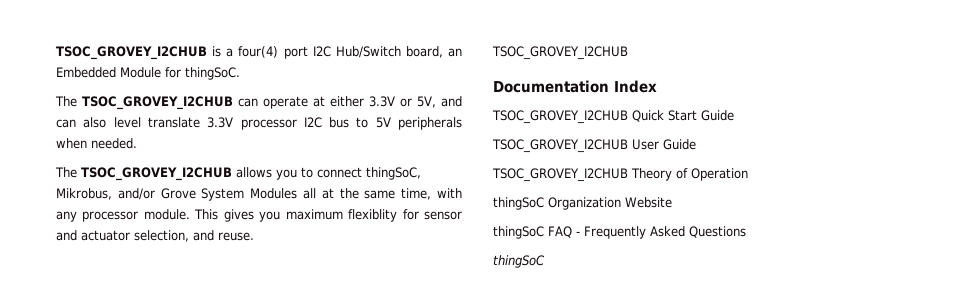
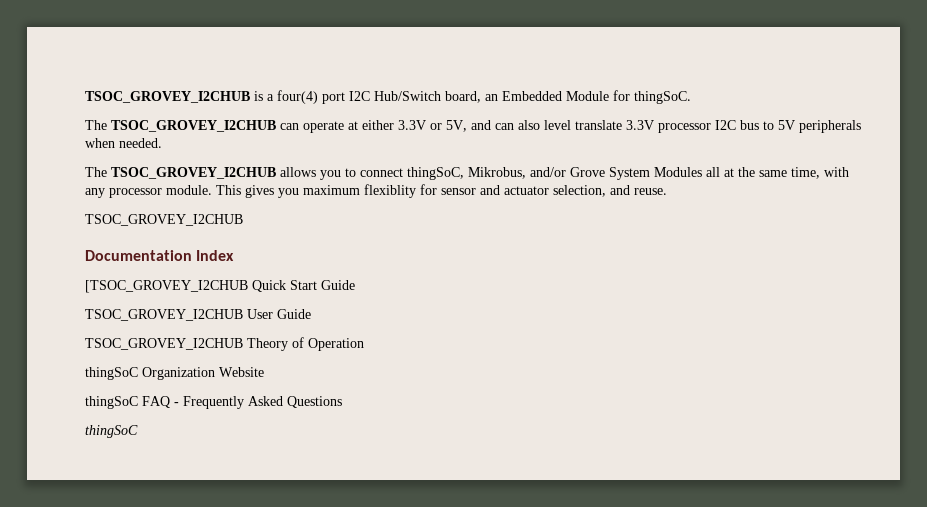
- TSOC_GROVEY_I2CHUB Quick Start Guide
+ [TSOC_GROVEY_I2CHUB Quick Start Guide

